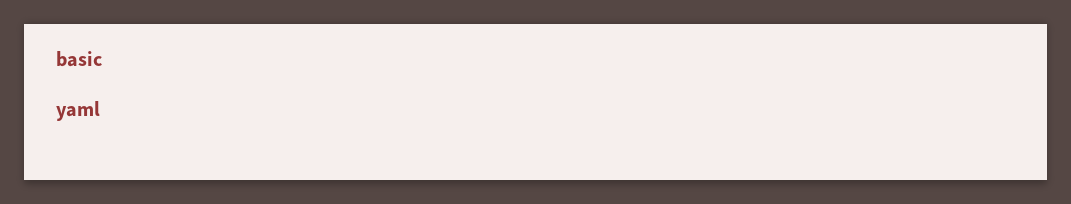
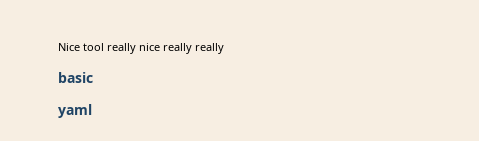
+ Nice tool really nice really really

